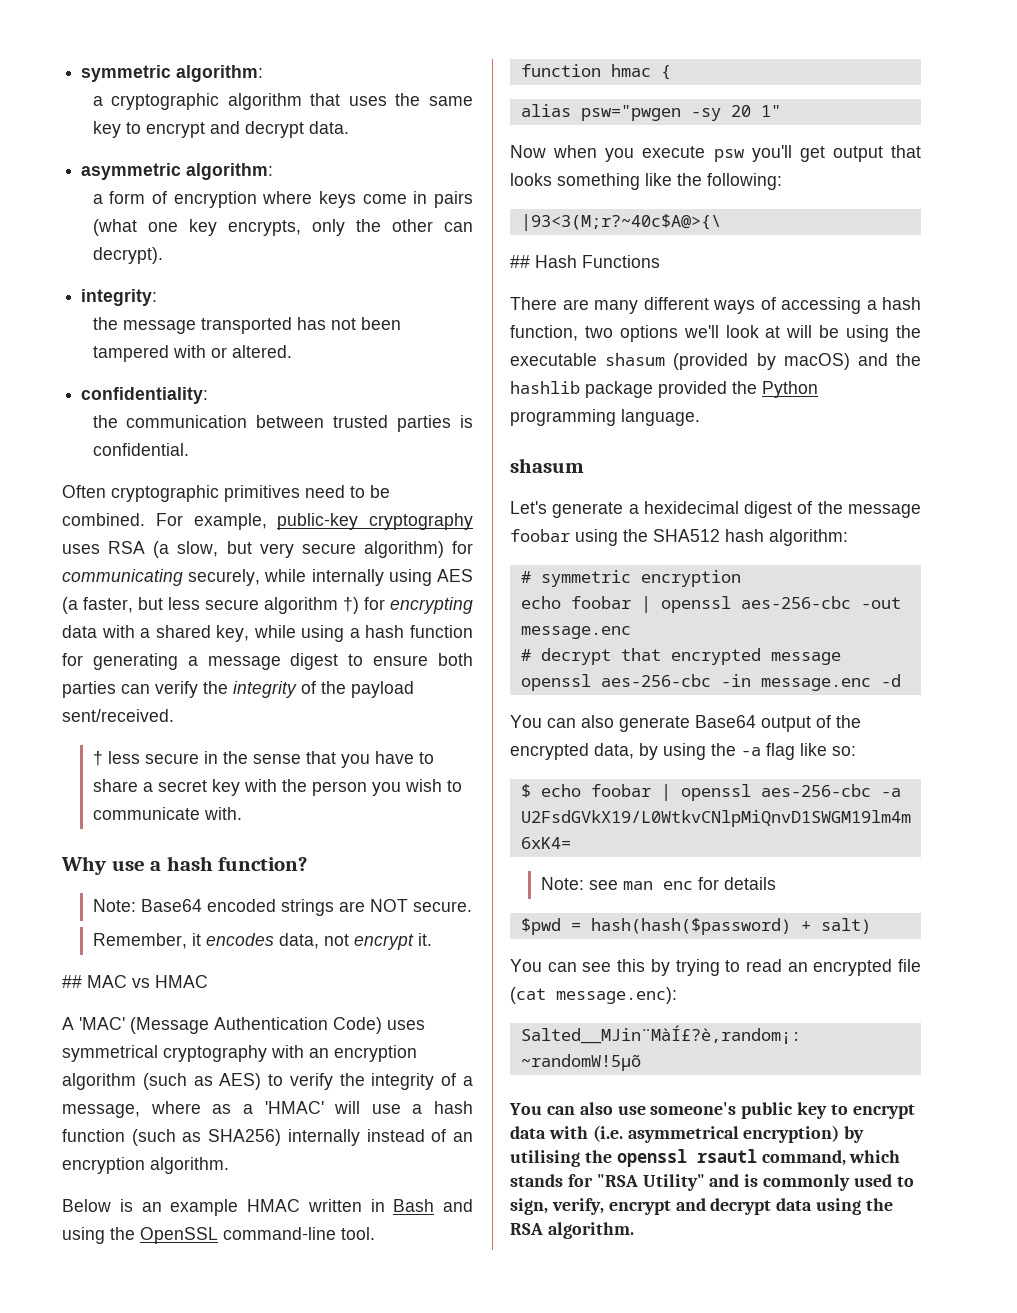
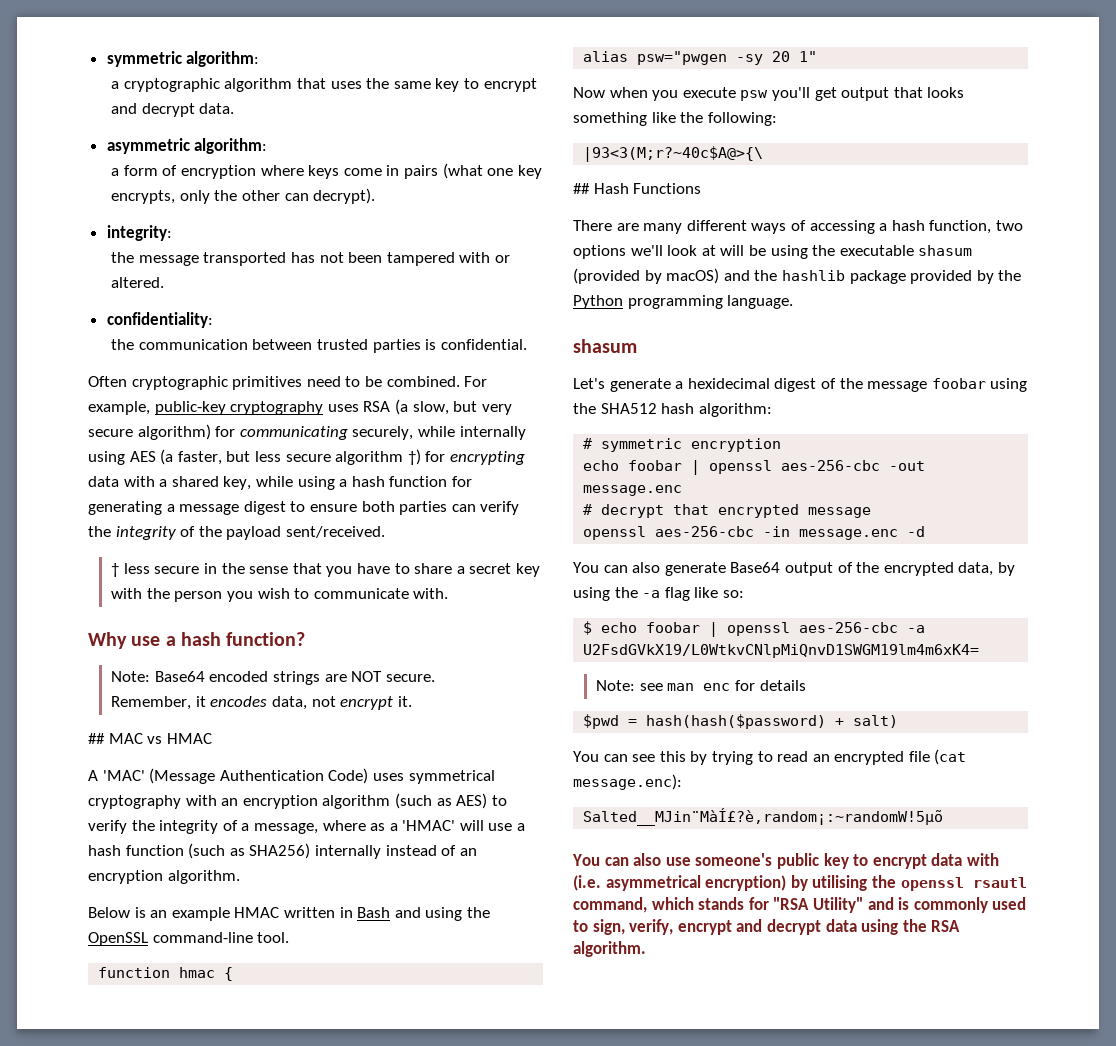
- There are many different ways of accessing a hash function, two options we'll look at will be using the executable shasum (provided by macOS) and the hashlib package provided the Python programming language.
+ There are many different ways of accessing a hash function, two options we'll look at will be using the executable shasum (provided by macOS) and the hashlib package provided by the Python programming language.

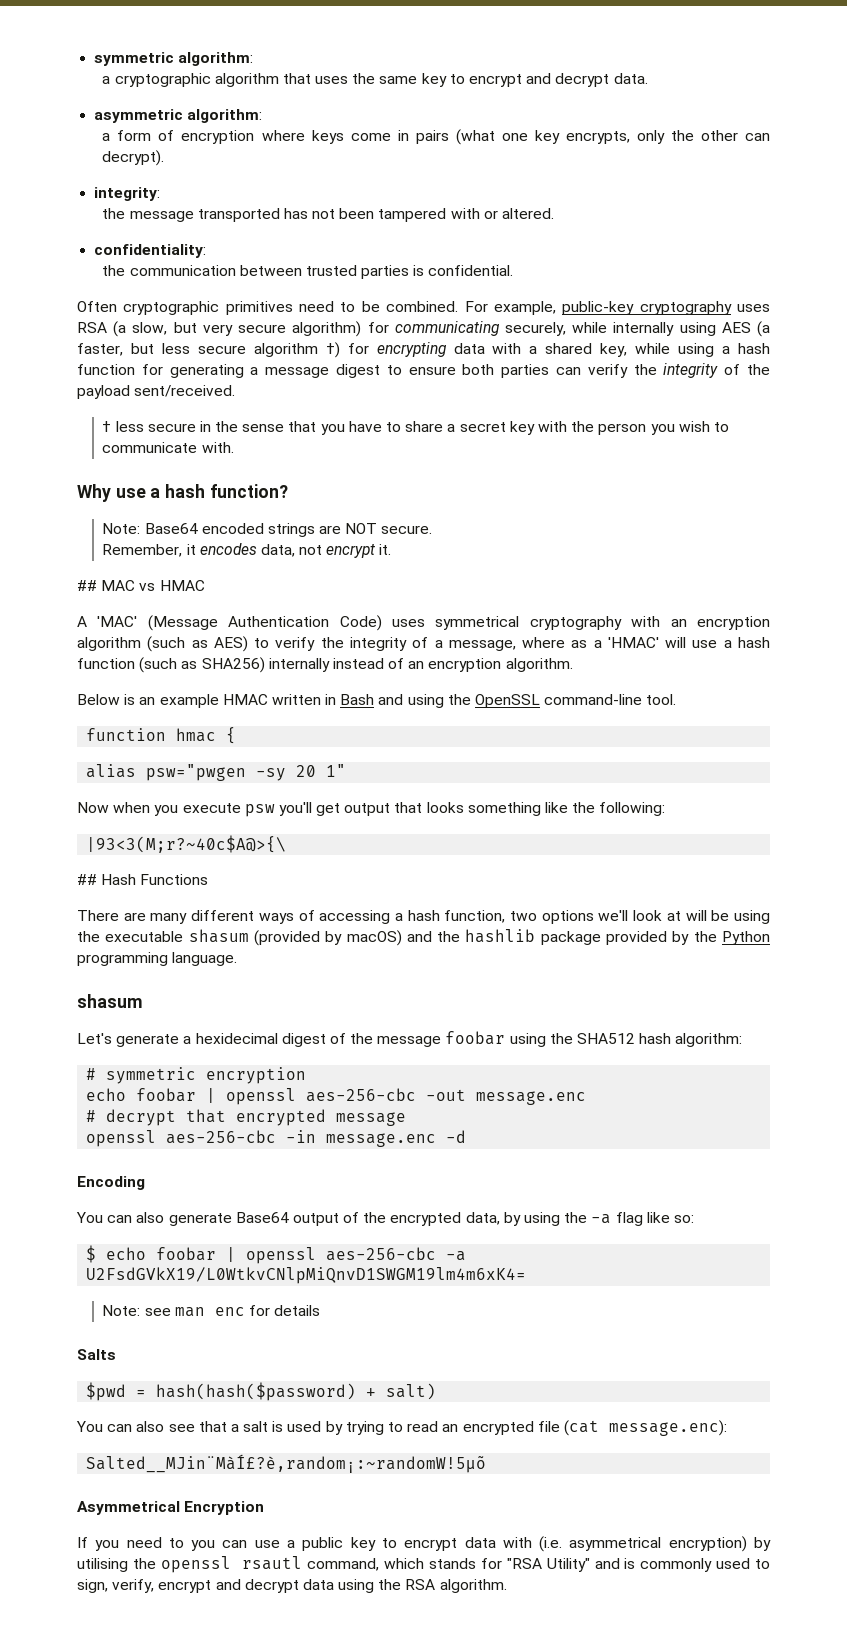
+ Encoding
+ Salts
- You can see this by trying to read an encrypted file (cat message.enc):
+ You can also see that a salt is used by trying to read an encrypted file (cat message.enc):
- You can also use someone's public key to encrypt data with (i.e. asymmetrical encryption) by utilising the openssl rsautl command, which stands for "RSA Utility" and is commonly used to sign, verify, encrypt and decrypt data using the RSA algorithm.
+ Asymmetrical Encryption
+ If you need to you can use a public key to encrypt data with (i.e. asymmetrical encryption) by utilising the openssl rsautl command, which stands for "RSA Utility" and is commonly used to sign, verify, encrypt and decrypt data using the RSA algorithm.

